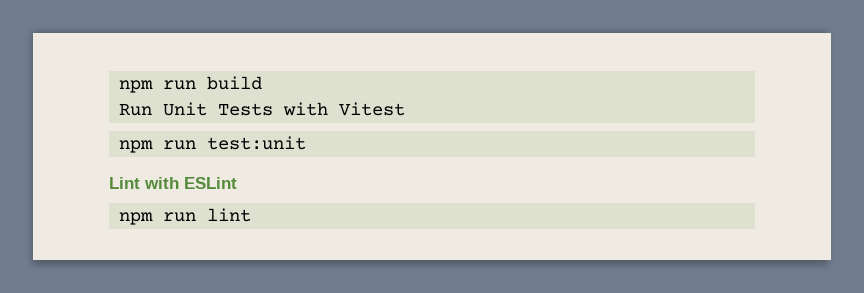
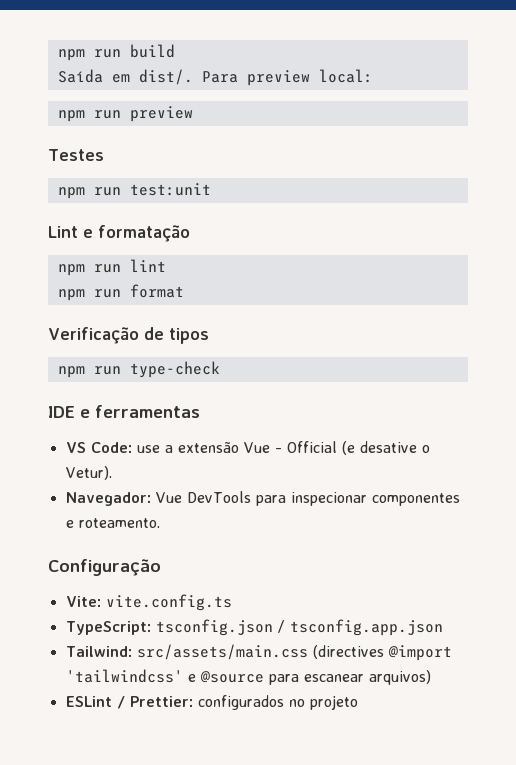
- Run Unit Tests with Vitest
+ Saída em dist/. Para preview local:
+ npm run preview
+ Testes
- Lint with ESLint
+ Lint e formatação
+ npm run format
+ Verificação de tipos
+ npm run type-check
+ IDE e ferramentas
+ VS Code: use a extensão Vue - Official (e desative o Vetur).
+ Navegador: Vue DevTools para inspecionar componentes e roteamento.
+ Configuração
+ Vite: vite.config.ts
+ TypeScript: tsconfig.json / tsconfig.app.json
+ Tailwind: src/assets/main.css (directives @import 'tailwindcss' e @source para escanear arquivos)
+ ESLint / Prettier: configurados no projeto

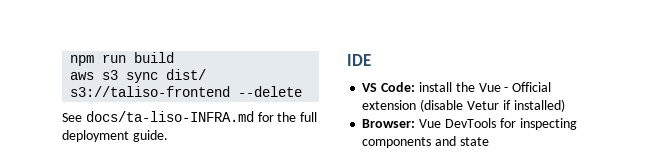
- Saída em dist/. Para preview local:
- npm run preview
- Testes
- npm run test:unit
- Lint e formatação
- npm run lint
- npm run format
- Verificação de tipos
- npm run type-check
+ aws s3 sync dist/ s3://taliso-frontend --delete
+ See docs/ta-liso-INFRA.md for the full deployment guide.
- IDE e ferramentas
+ IDE
- VS Code: use a extensão Vue - Official (e desative o Vetur).
- Navegador: Vue DevTools para inspecionar componentes e roteamento.
- Configuração
- Vite: vite.config.ts
- TypeScript: tsconfig.json / tsconfig.app.json
- Tailwind: src/assets/main.css (directives @import 'tailwindcss' e @source para escanear arquivos)
- ESLint / Prettier: configurados no projeto
+ VS Code: install the Vue - Official extension (disable Vetur if installed)
+ Browser: Vue DevTools for inspecting components and state

